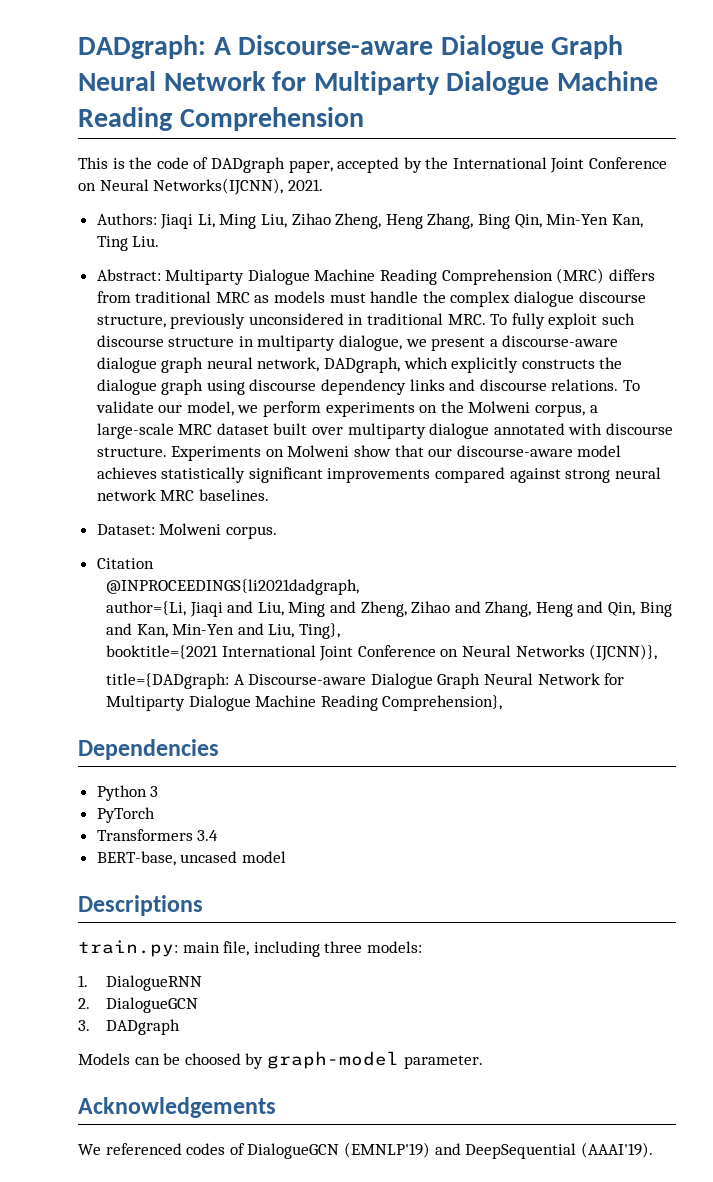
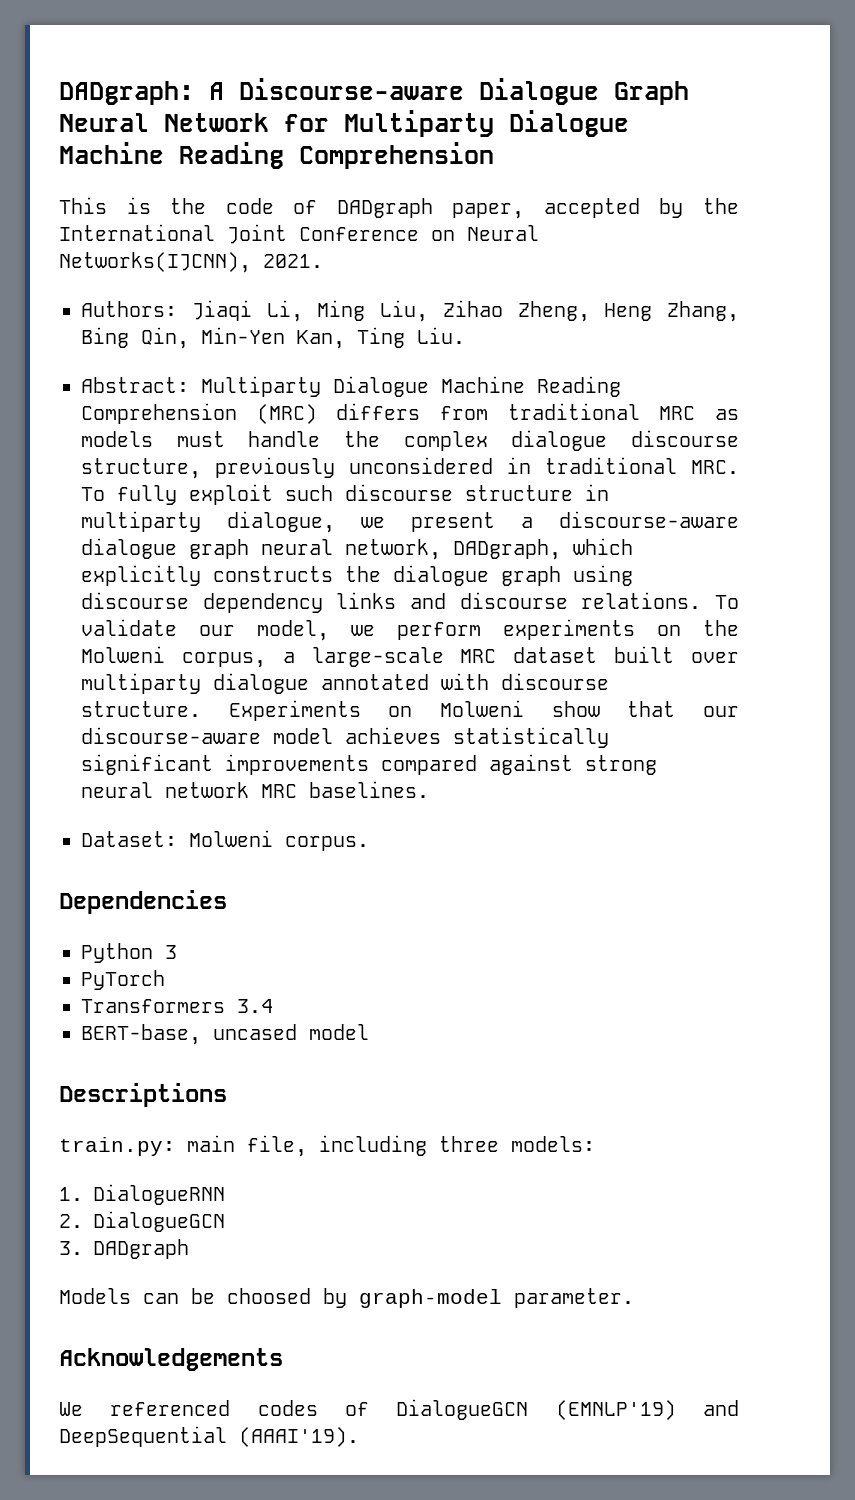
- Citation
- @INPROCEEDINGS{li2021dadgraph,
- author={Li, Jiaqi and Liu, Ming and Zheng, Zihao and Zhang, Heng and Qin, Bing and Kan, Min-Yen and Liu, Ting},
- booktitle={2021 International Joint Conference on Neural Networks (IJCNN)},
- title={DADgraph: A Discourse-aware Dialogue Graph Neural Network for Multiparty Dialogue Machine Reading Comprehension},

